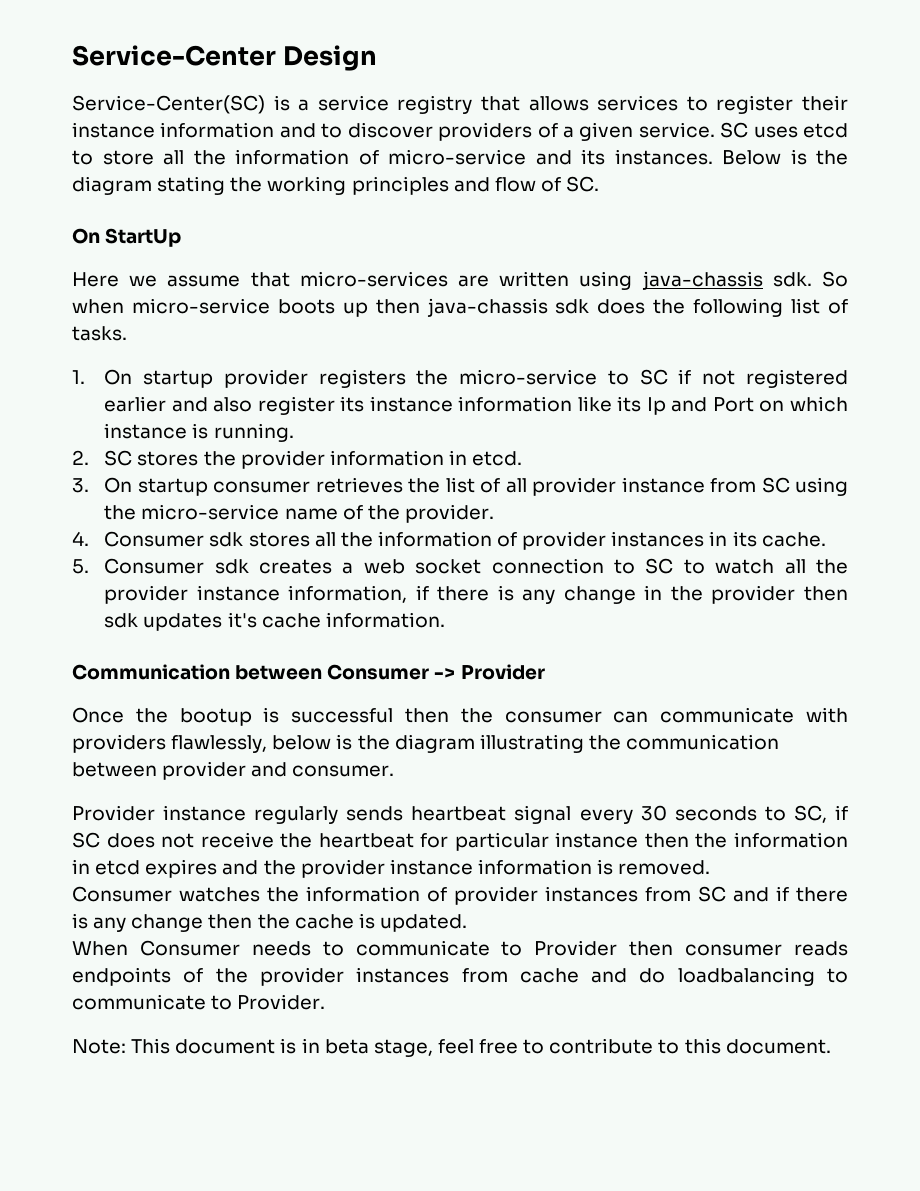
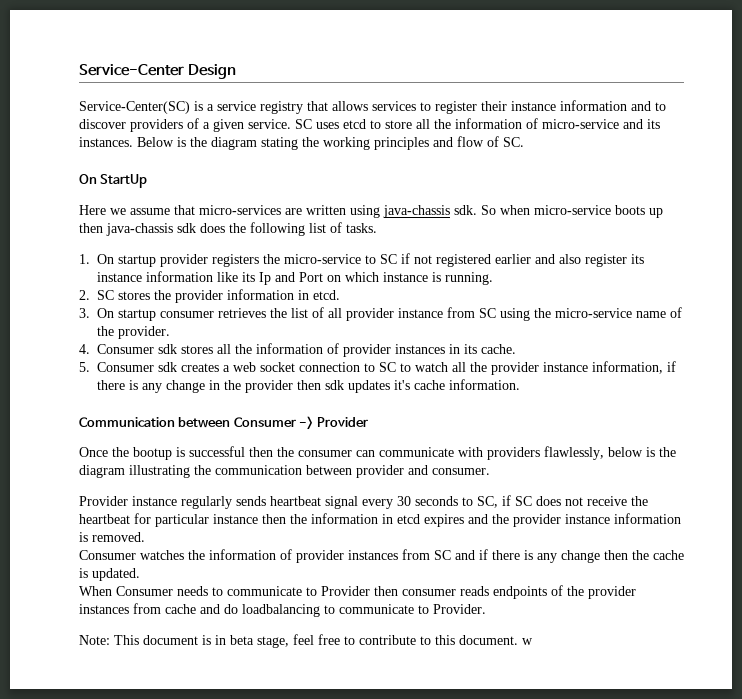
- Note: This document is in beta stage, feel free to contribute to this document.
+ Note: This document is in beta stage, feel free to contribute to this document. w

